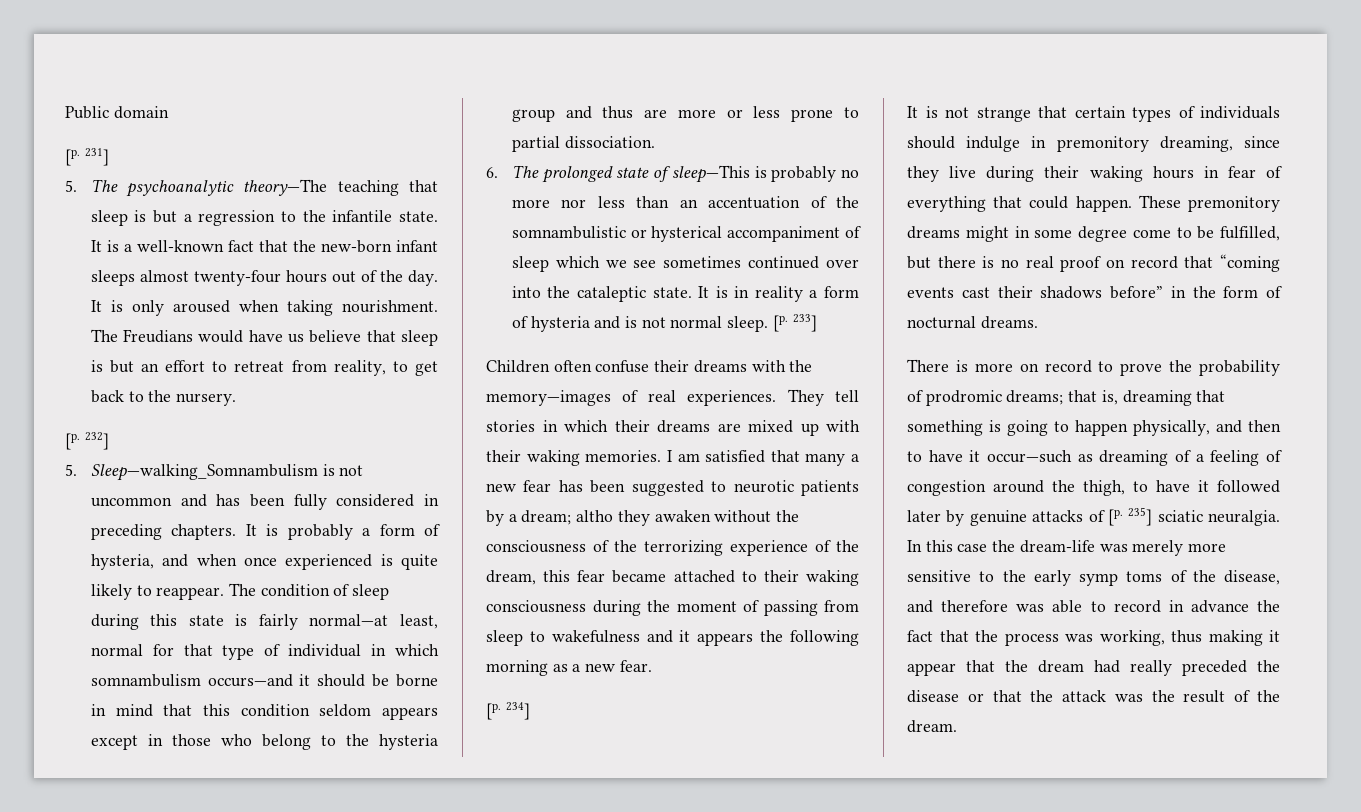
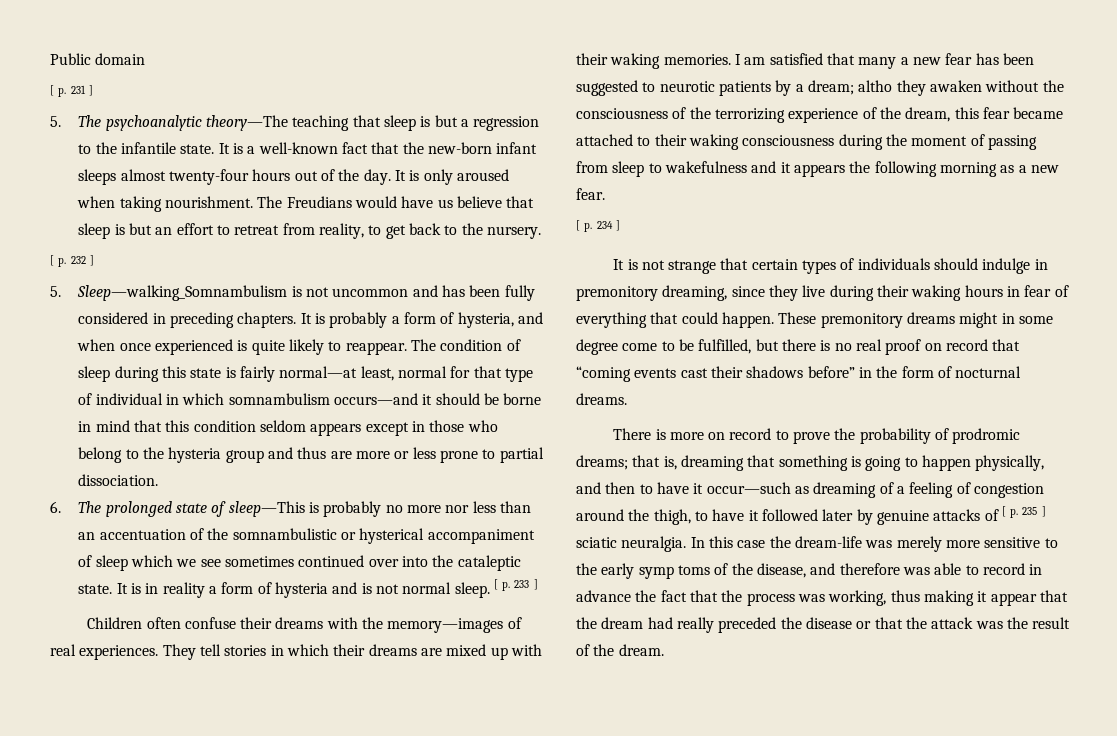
- [p. 231]
+ [ p. 231 ]
- [p. 232]
+ [ p. 232 ]
- [p. 233]
+ [ p. 233 ]
- [p. 234]
+ [ p. 234 ]
- There is more on record to prove the probability of prodromic dreams; that is, dreaming that something is going to happen physically, and then to have it occur—such as dreaming of a feeling of congestion around the thigh, to have it followed later by genuine attacks of [p. 235] sciatic neuralgia.
+ There is more on record to prove the probability of prodromic dreams; that is, dreaming that something is going to happen physically, and then to have it occur—such as dreaming of a feeling of congestion around the thigh, to have it followed later by genuine attacks of [ p. 235 ] sciatic neuralgia.

